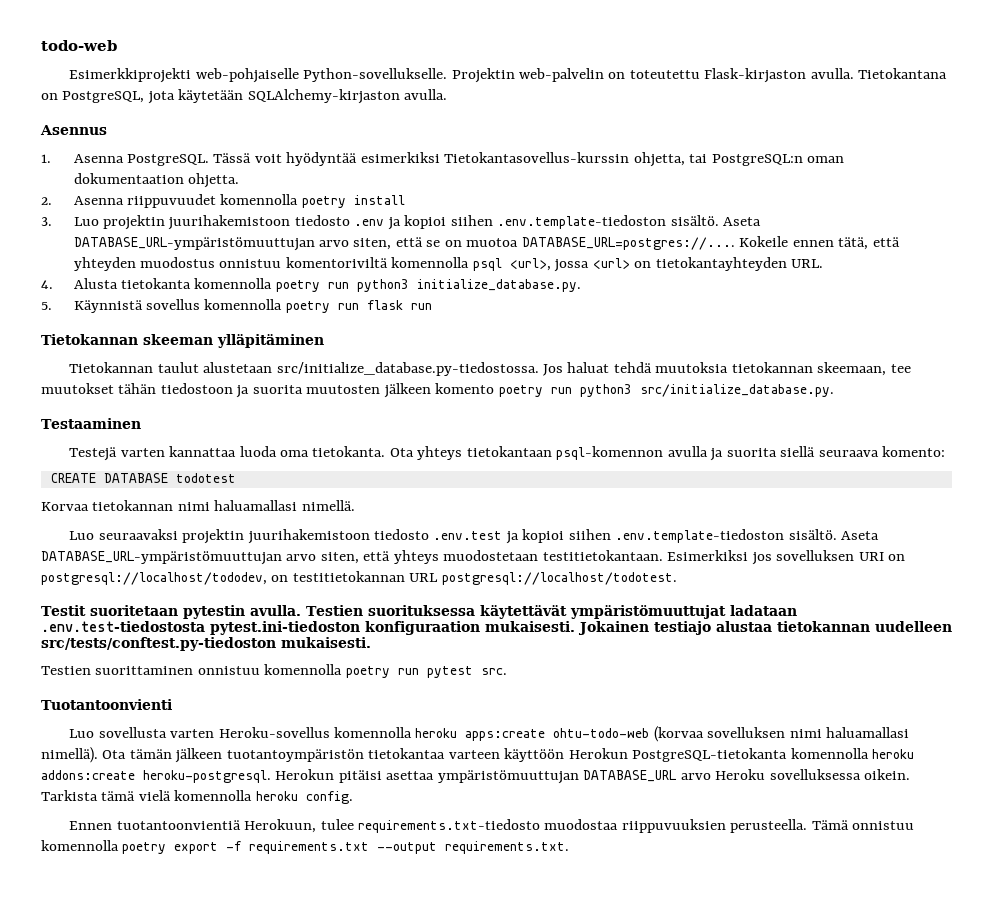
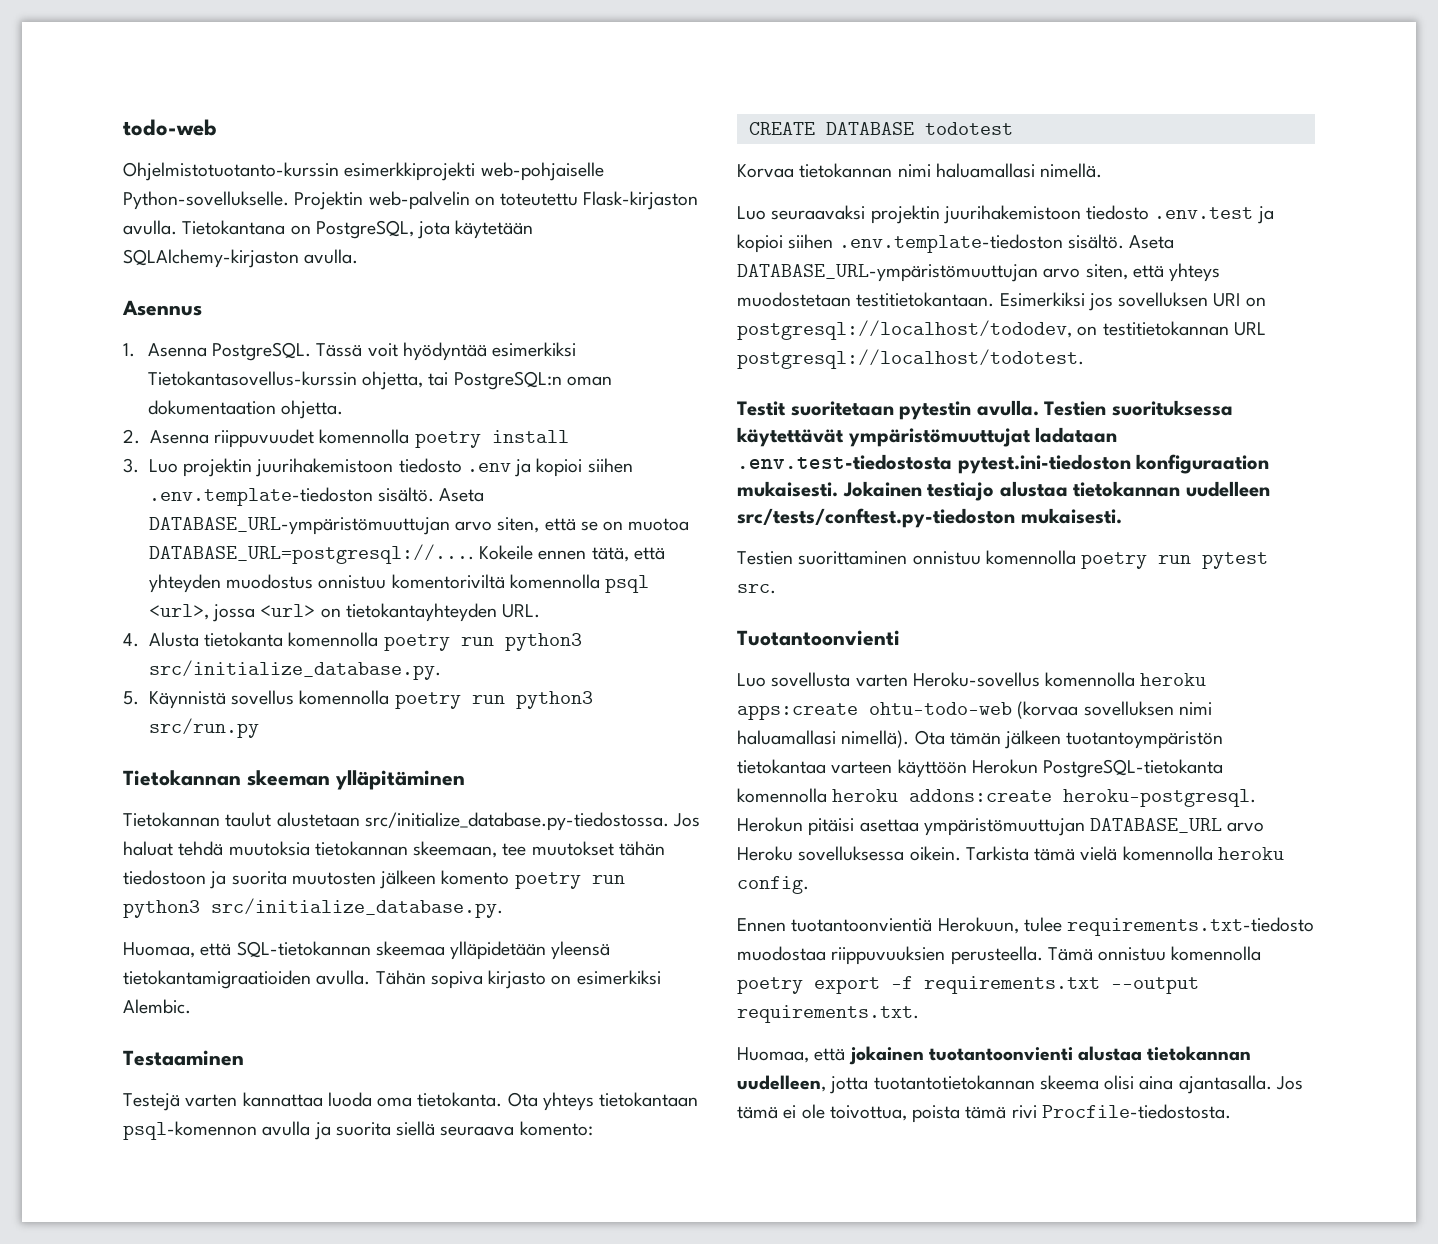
- Esimerkkiprojekti web-pohjaiselle Python-sovellukselle.
+ Ohjelmistotuotanto-kurssin esimerkkiprojekti web-pohjaiselle Python-sovellukselle.
- Aseta DATABASE_URL-ympäristömuuttujan arvo siten, että se on muotoa DATABASE_URL=postgres://....
+ Aseta DATABASE_URL-ympäristömuuttujan arvo siten, että se on muotoa DATABASE_URL=postgresql://....
- 4. Alusta tietokanta komennolla poetry run python3 initialize_database.py.
+ 4. Alusta tietokanta komennolla poetry run python3 src/initialize_database.py.
- 5. Käynnistä sovellus komennolla poetry run flask run
+ 5. Käynnistä sovellus komennolla poetry run python3 src/run.py
+ Huomaa, että SQL-tietokannan skeemaa ylläpidetään yleensä tietokantamigraatioiden avulla. Tähän sopiva kirjasto on esimerkiksi Alembic.
+ Huomaa, että jokainen tuotantoonvienti alustaa tietokannan uudelleen, jotta tuotantotietokannan skeema olisi aina ajantasalla. Jos tämä ei ole toivottua, poista tämä rivi Procfile-tiedostosta.

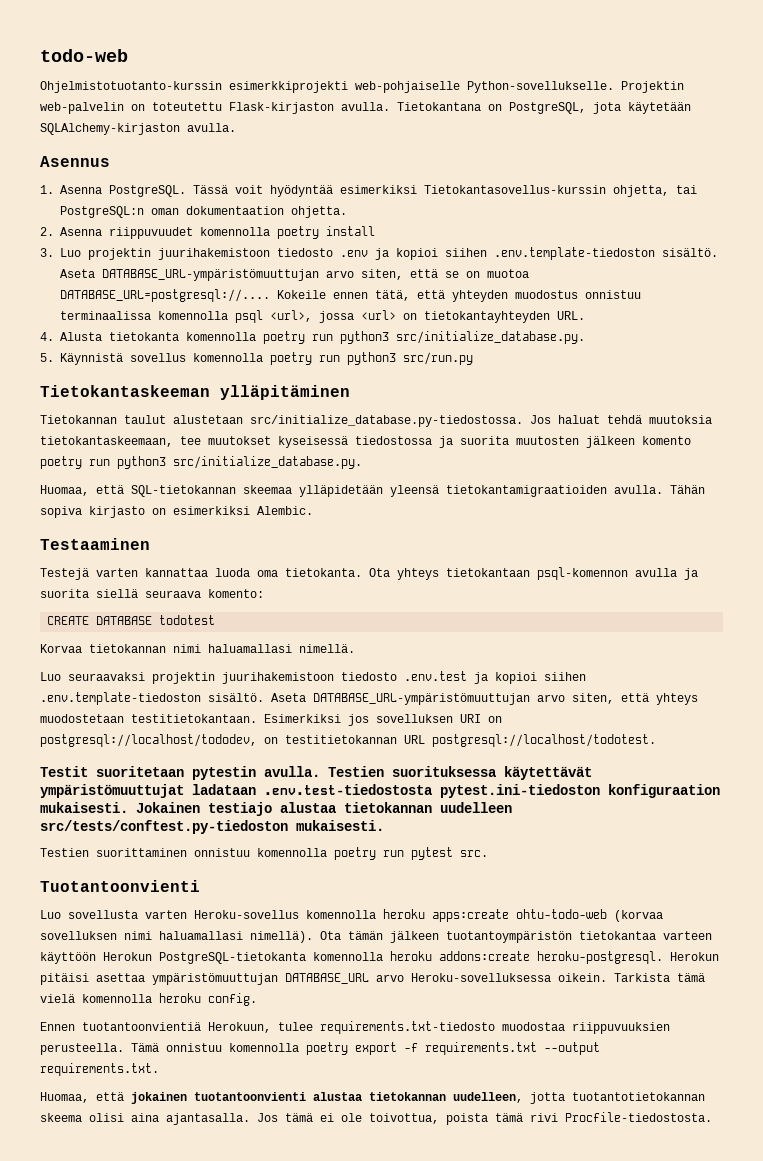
- Kokeile ennen tätä, että yhteyden muodostus onnistuu komentoriviltä komennolla psql <url>, jossa <url> on tietokantayhteyden URL.
+ Kokeile ennen tätä, että yhteyden muodostus onnistuu terminaalissa komennolla psql <url>, jossa <url> on tietokantayhteyden URL.
- Tietokannan skeeman ylläpitäminen
+ Tietokantaskeeman ylläpitäminen
- Tietokannan taulut alustetaan src/initialize_database.py-tiedostossa. Jos haluat tehdä muutoksia tietokannan skeemaan, tee muutokset tähän tiedostoon ja suorita muutosten jälkeen komento poetry run python3 src/initialize_database.py.
+ Tietokannan taulut alustetaan src/initialize_database.py-tiedostossa. Jos haluat tehdä muutoksia tietokantaskeemaan, tee muutokset kyseisessä tiedostossa ja suorita muutosten jälkeen komento poetry run python3 src/initialize_database.py.
- Herokun pitäisi asettaa ympäristömuuttujan DATABASE_URL arvo Heroku sovelluksessa oikein.
+ Herokun pitäisi asettaa ympäristömuuttujan DATABASE_URL arvo Heroku-sovelluksessa oikein.

